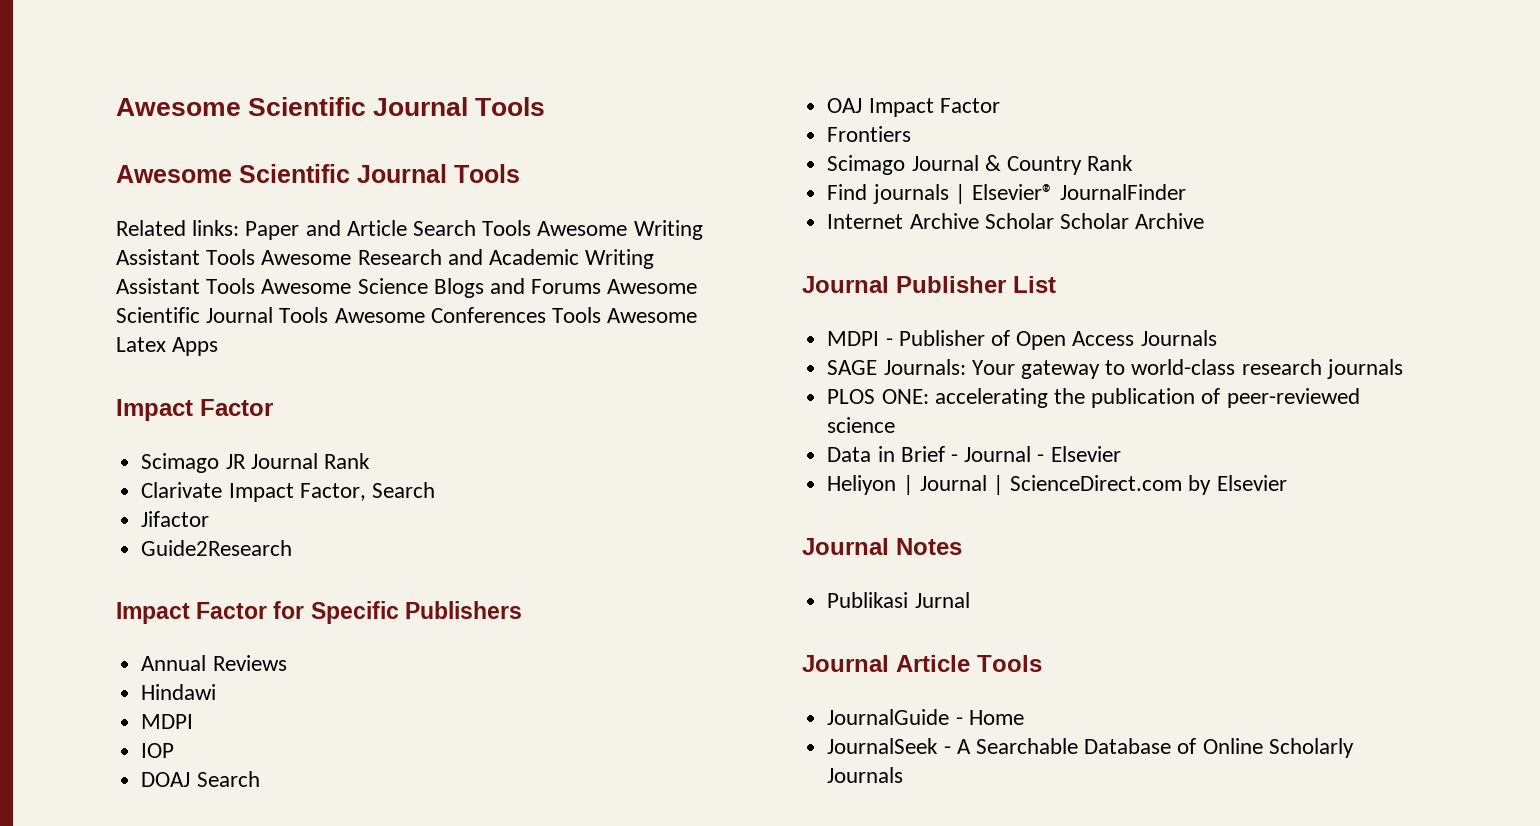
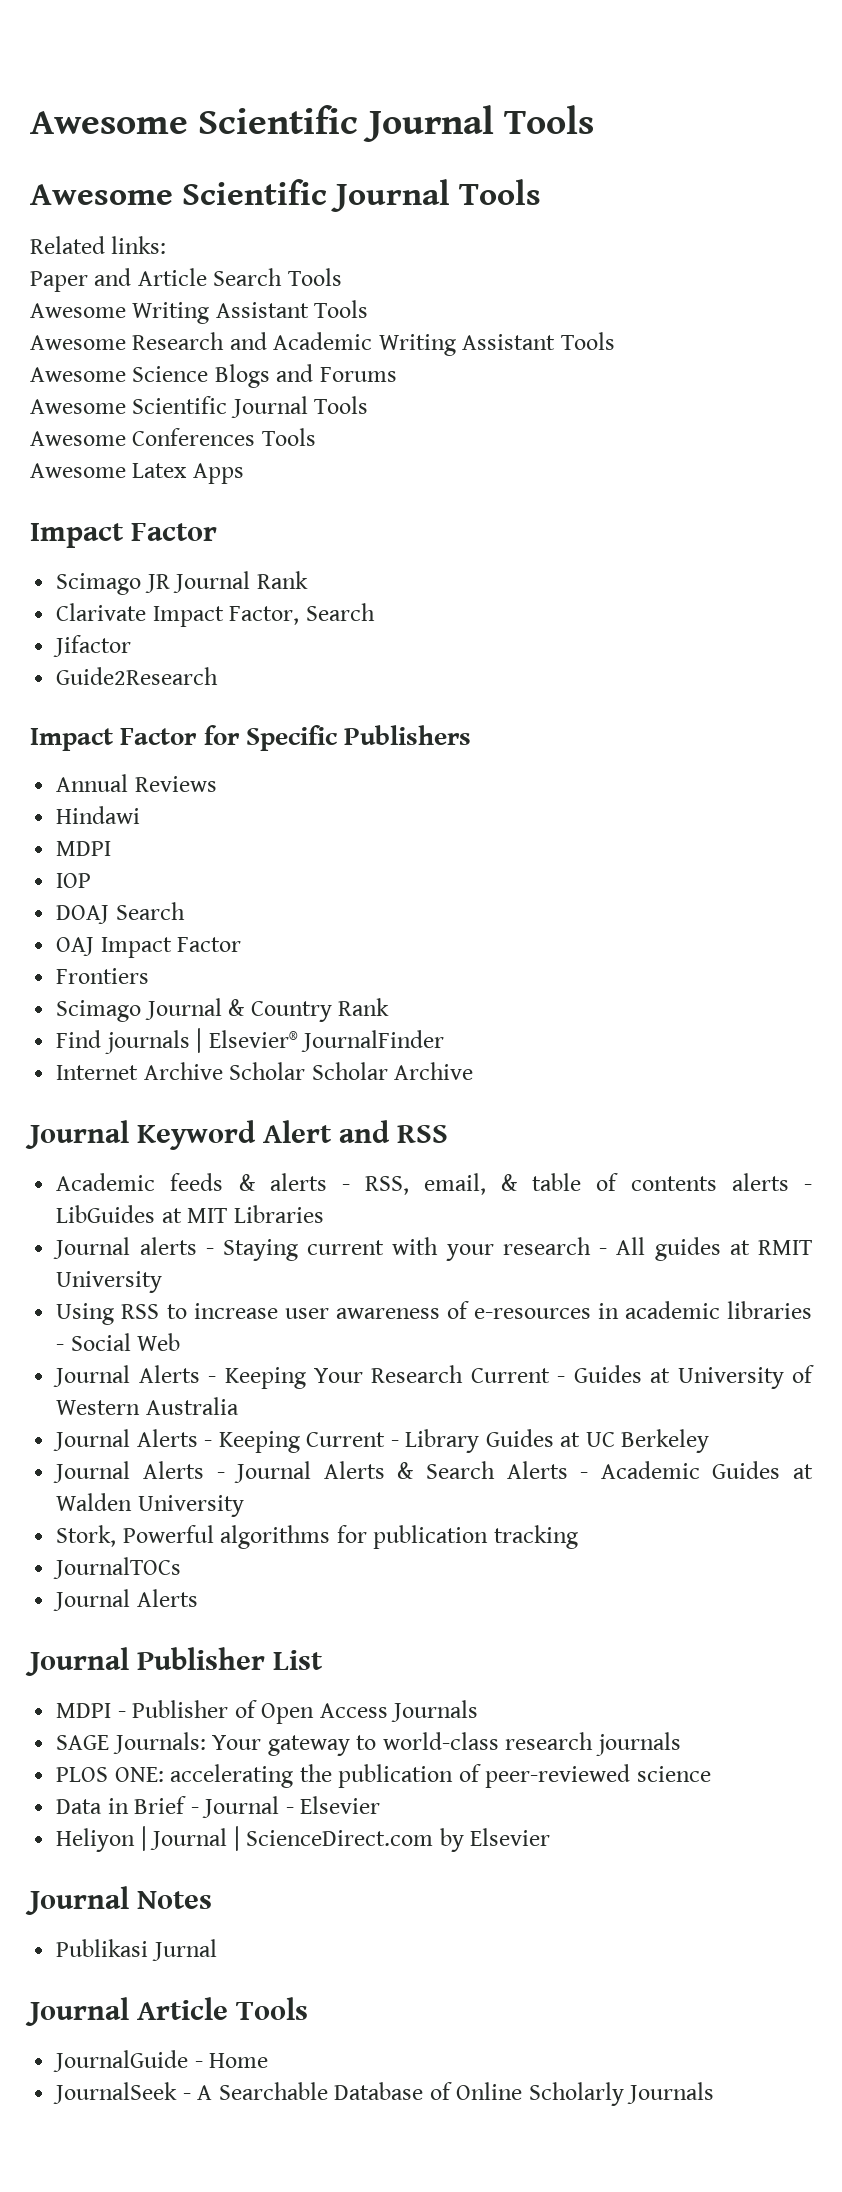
- Related links: Paper and Article Search Tools Awesome Writing Assistant Tools Awesome Research and Academic Writing Assistant Tools Awesome Science Blogs and Forums Awesome Scientific Journal Tools Awesome Conferences Tools Awesome Latex Apps
+ Related links:
+ Paper and Article Search Tools
+ Awesome Writing Assistant Tools
+ Awesome Research and Academic Writing Assistant Tools
+ Awesome Science Blogs and Forums
+ Awesome Scientific Journal Tools
+ Awesome Conferences Tools
+ Awesome Latex Apps
+ Journal Keyword Alert and RSS
+ Academic feeds & alerts - RSS, email, & table of contents alerts - LibGuides at MIT Libraries
+ Journal alerts - Staying current with your research - All guides at RMIT University
+ Using RSS to increase user awareness of e-resources in academic libraries - Social Web
+ Journal Alerts - Keeping Your Research Current - Guides at University of Western Australia
+ Journal Alerts - Keeping Current - Library Guides at UC Berkeley
+ Journal Alerts - Journal Alerts & Search Alerts - Academic Guides at Walden University
+ Stork, Powerful algorithms for publication tracking
+ JournalTOCs
+ Journal Alerts

